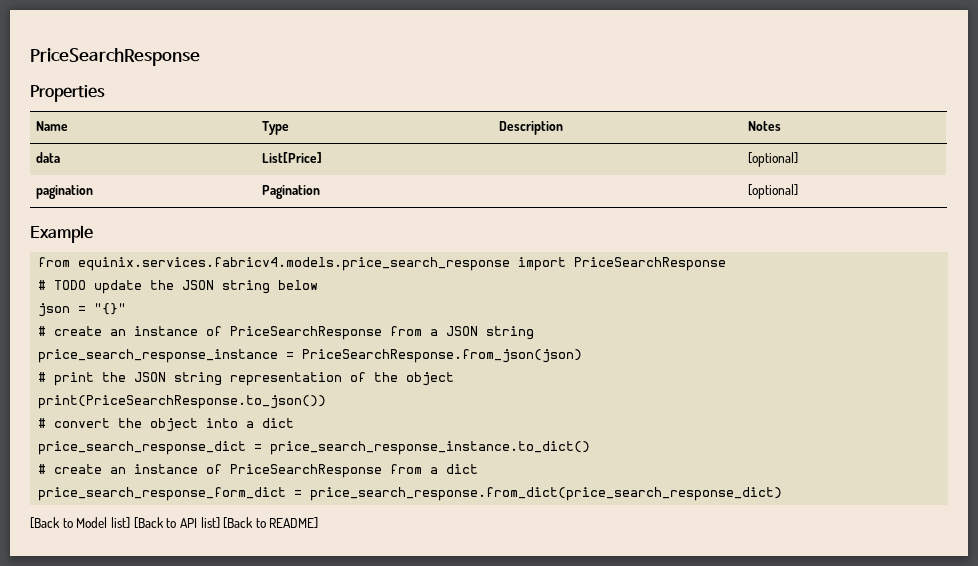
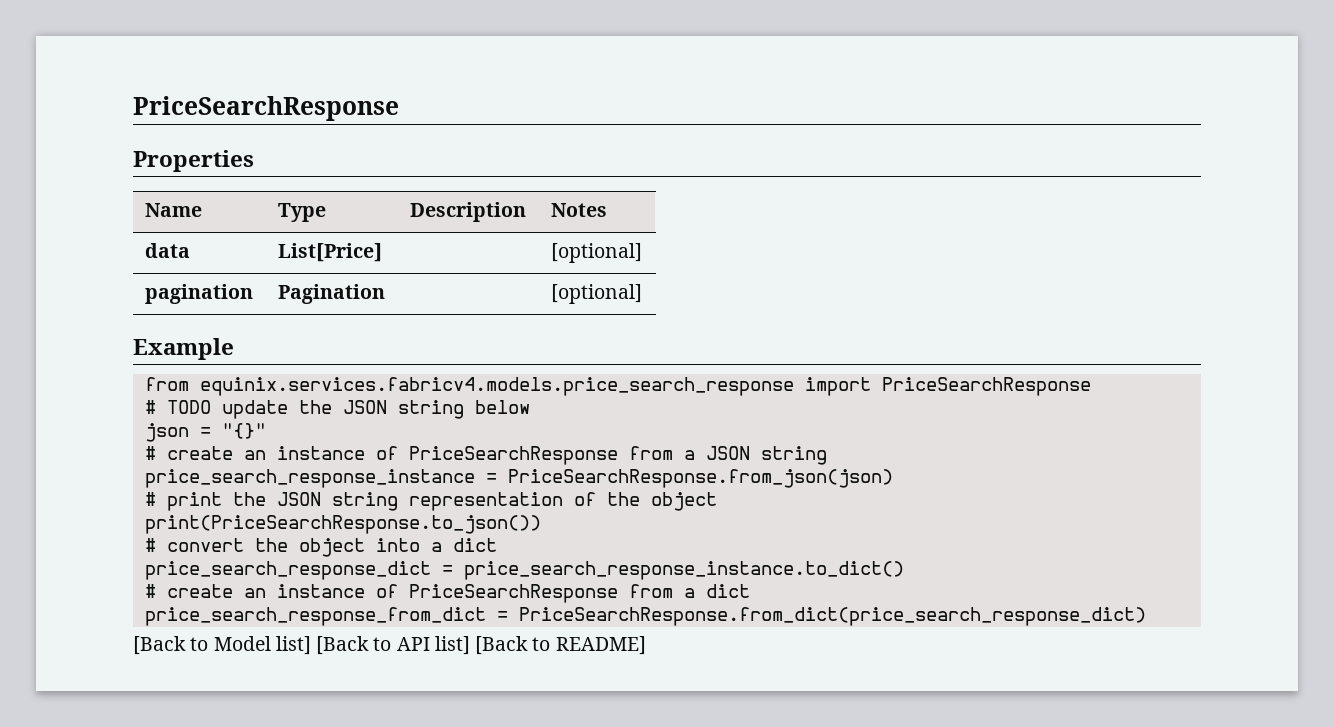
- price_search_response_form_dict = price_search_response.from_dict(price_search_response_dict)
+ price_search_response_from_dict = PriceSearchResponse.from_dict(price_search_response_dict)

